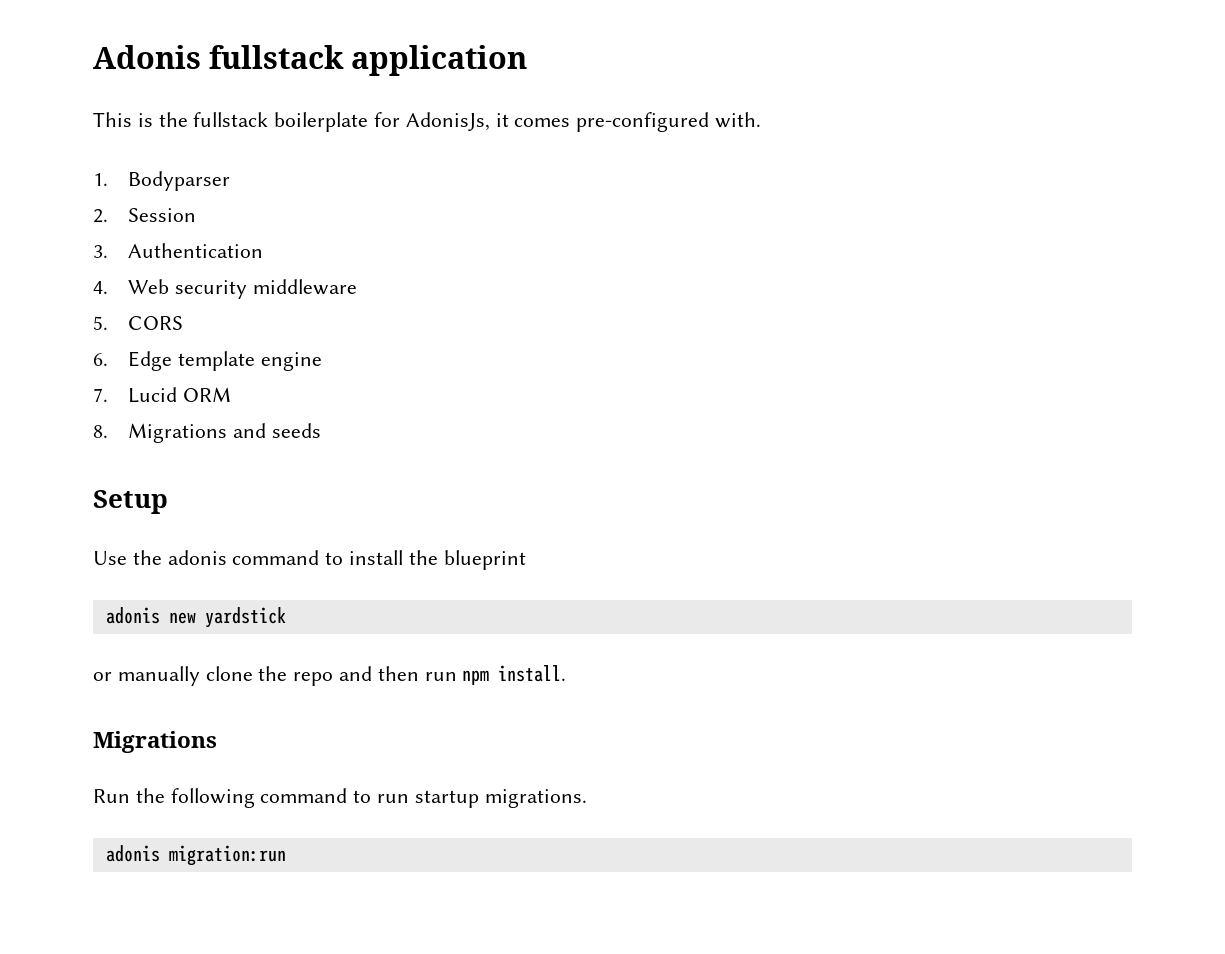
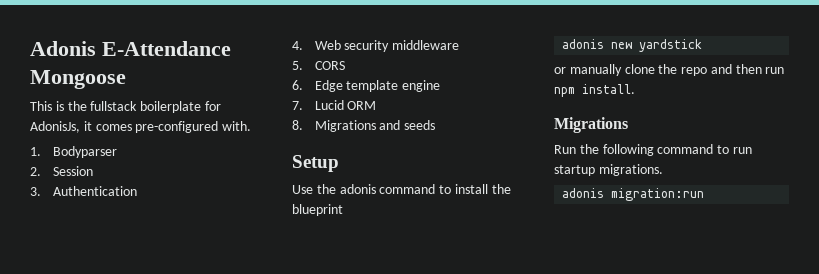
- Adonis fullstack application
+ Adonis E-Attendance Mongoose

